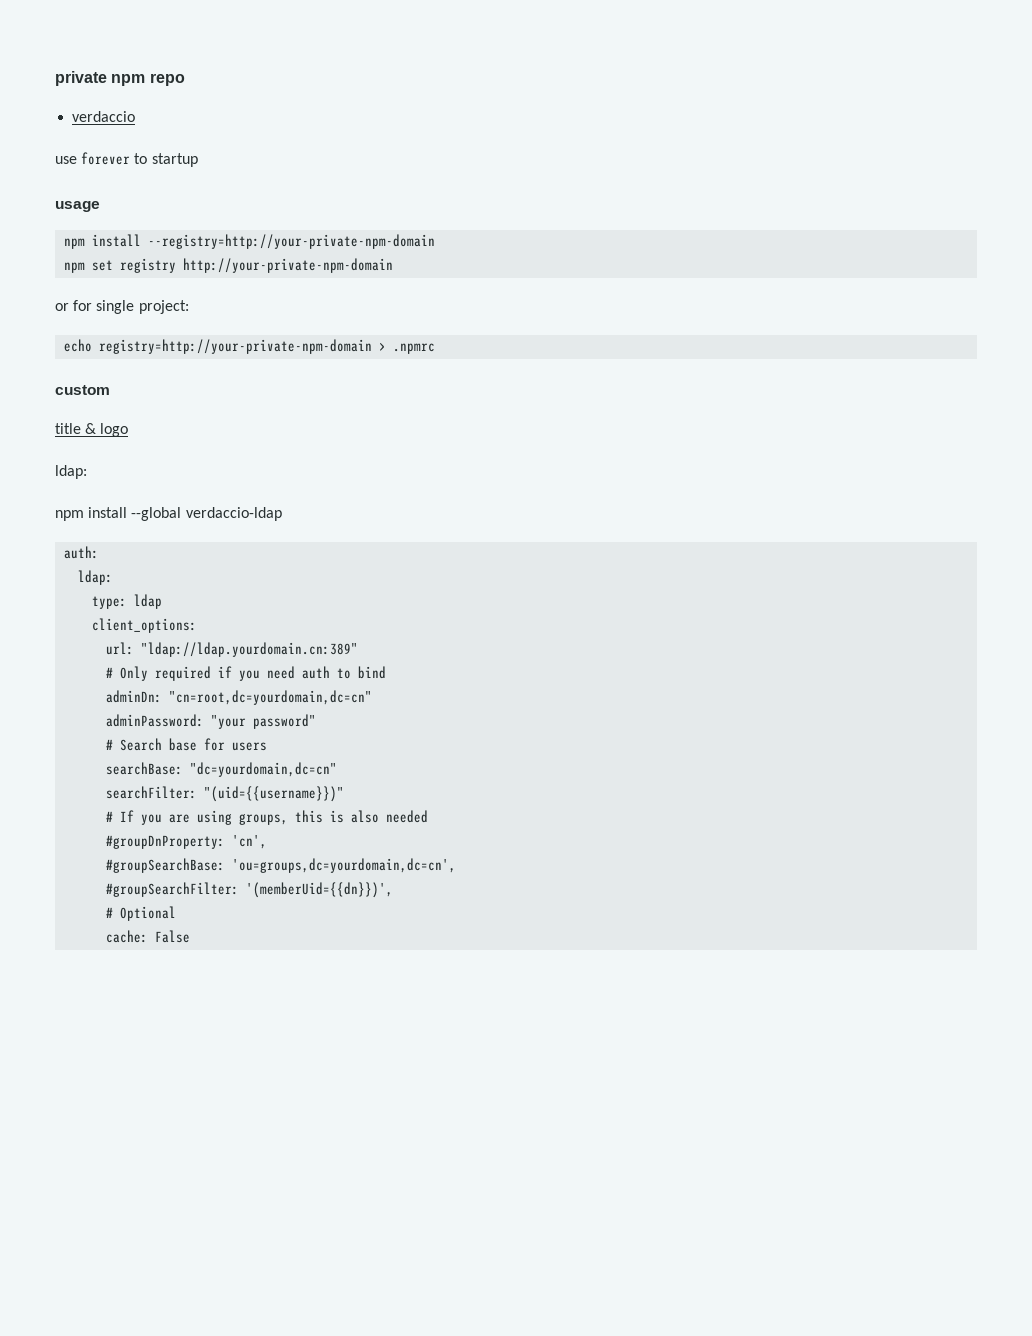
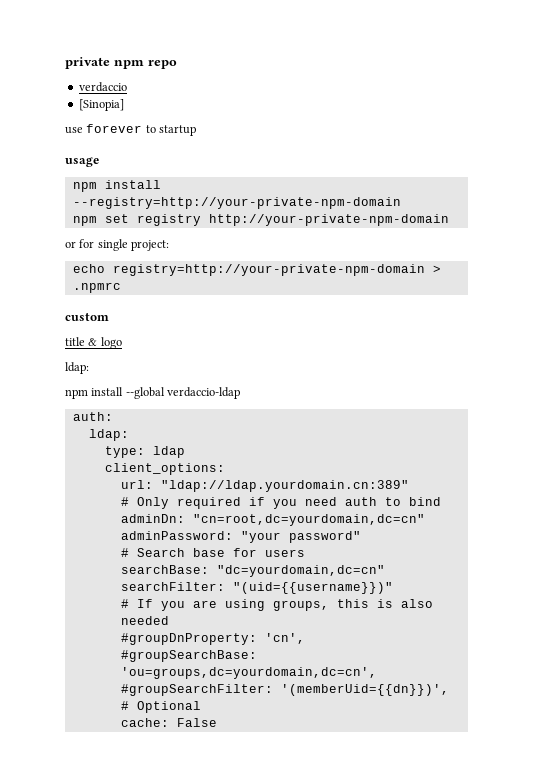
+ [Sinopia]

